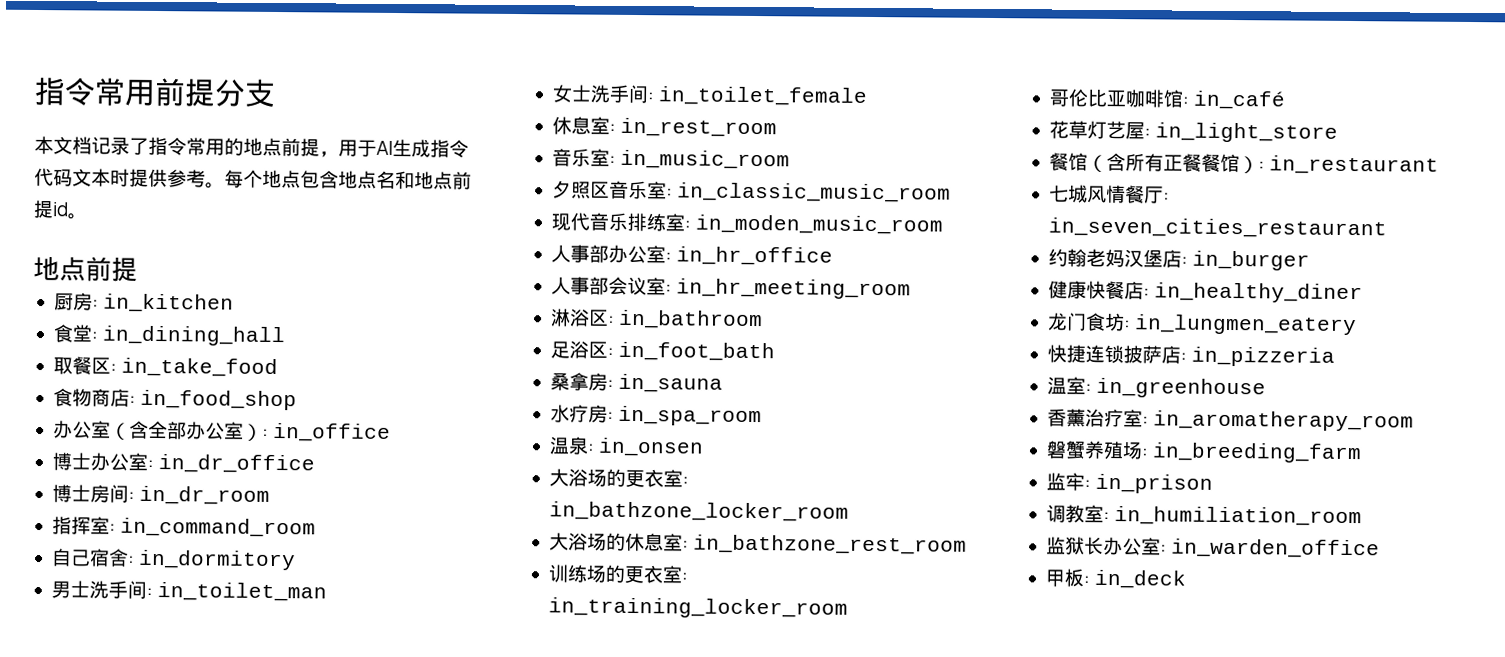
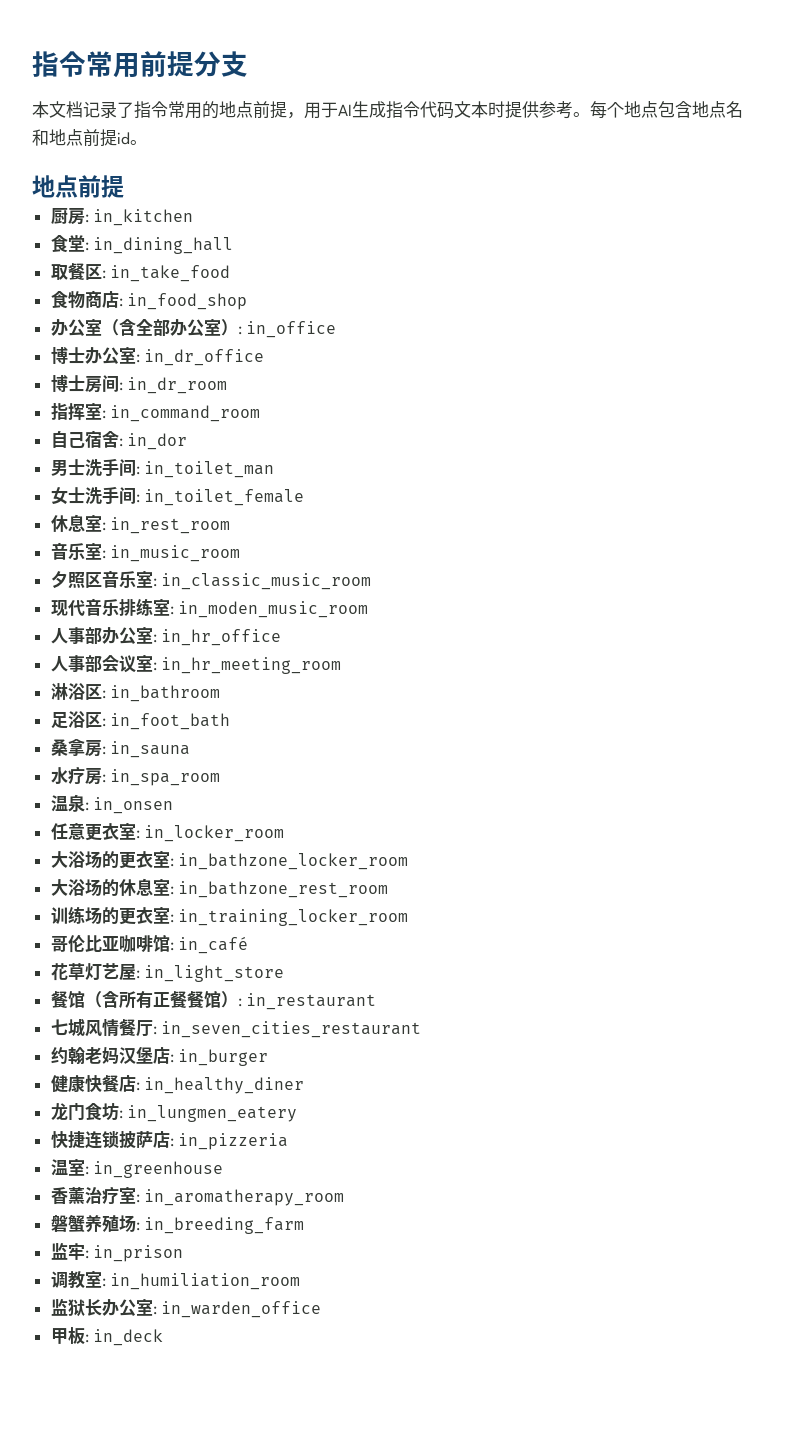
- 自己宿舍: in_dormitory
+ 自己宿舍: in_dor
+ 任意更衣室: in_locker_room

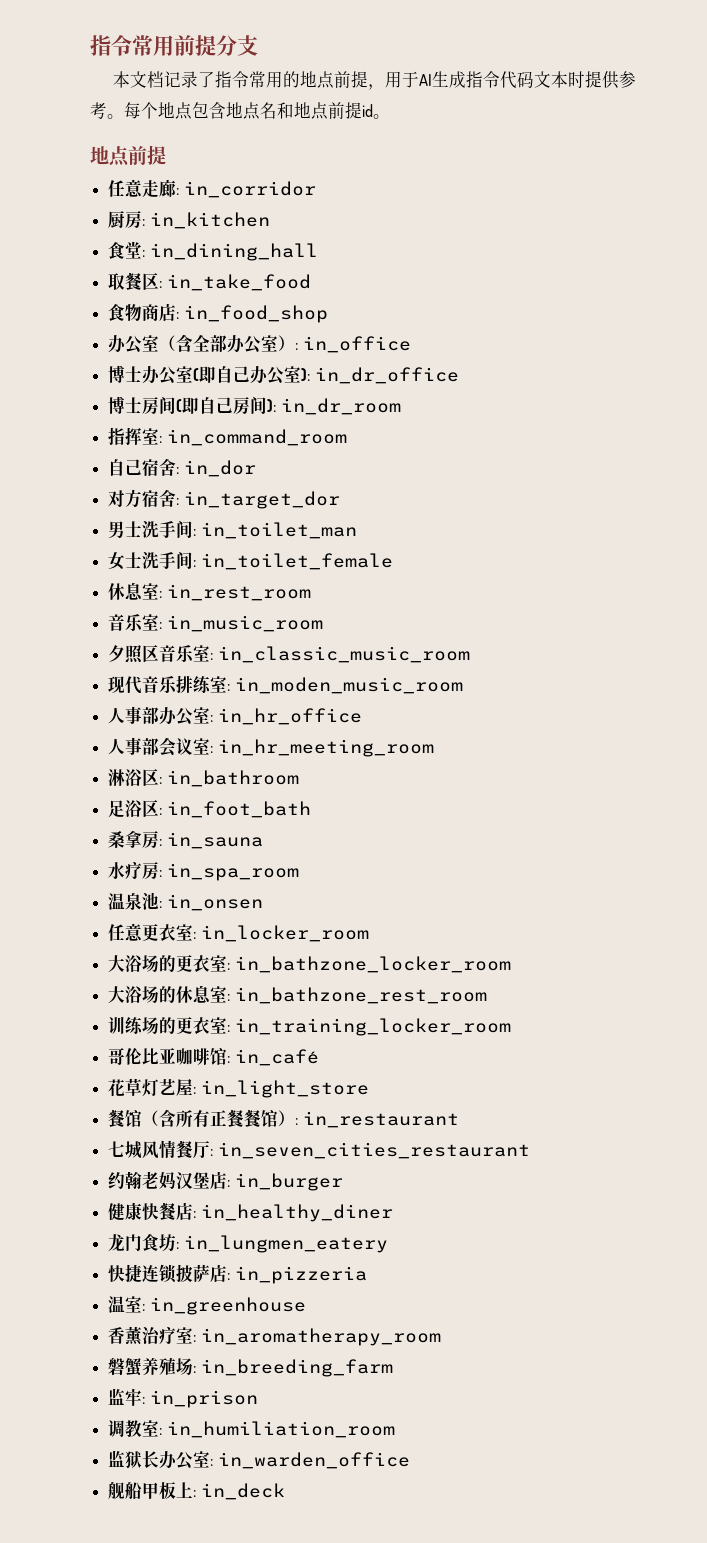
+ 任意走廊: in_corridor
- 博士办公室: in_dr_office
+ 博士办公室(即自己办公室): in_dr_office
- 博士房间: in_dr_room
+ 博士房间(即自己房间): in_dr_room
+ 对方宿舍: in_target_dor
- 温泉: in_onsen
+ 温泉池: in_onsen
- 甲板: in_deck
+ 舰船甲板上: in_deck

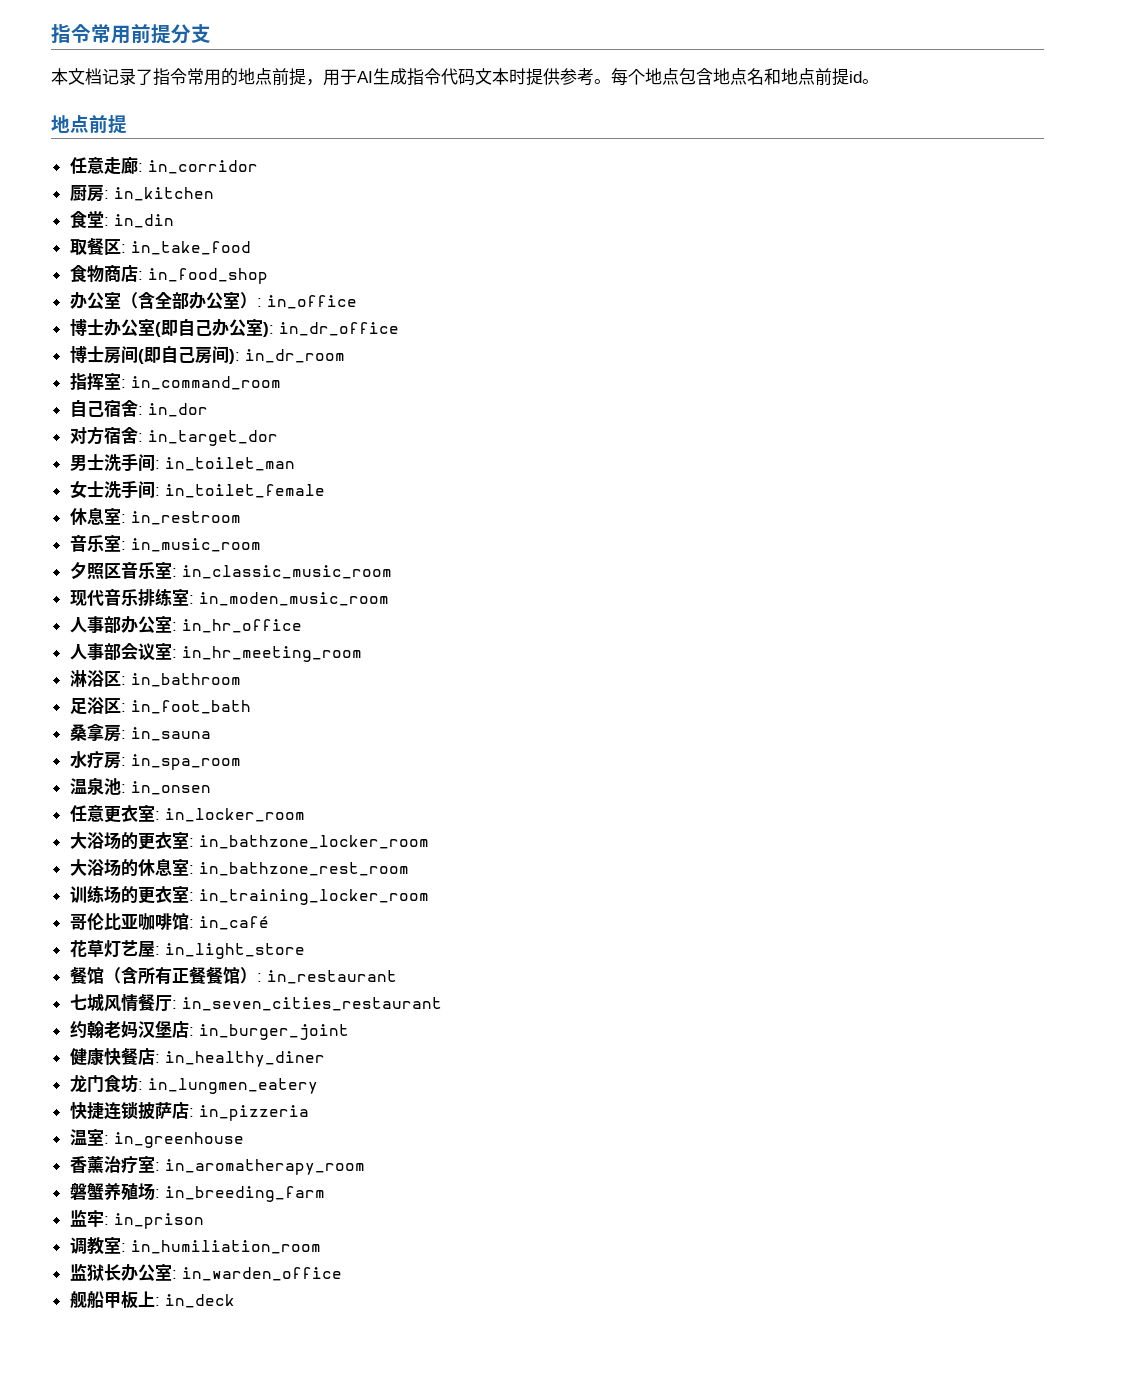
- 食堂: in_dining_hall
+ 食堂: in_din
- 休息室: in_rest_room
+ 休息室: in_restroom
- 约翰老妈汉堡店: in_burger
+ 约翰老妈汉堡店: in_burger_joint

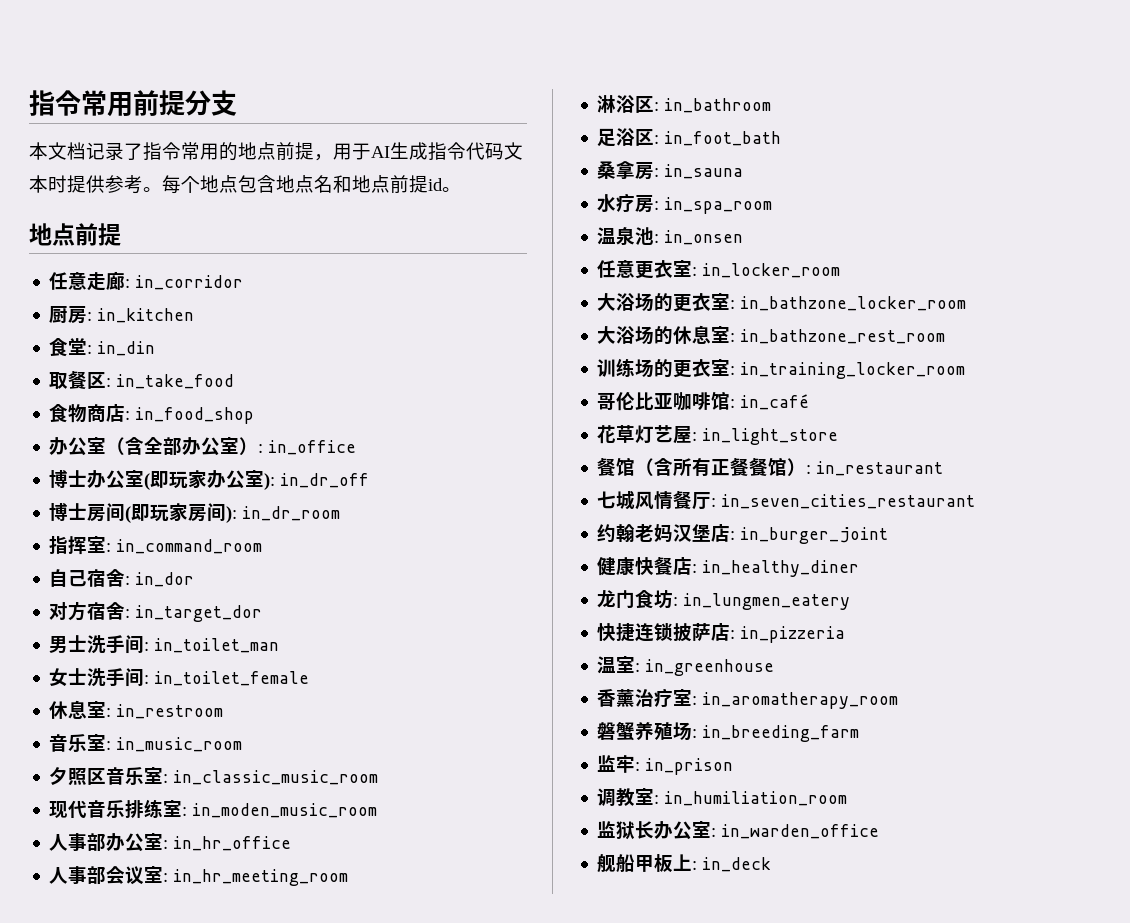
- 博士办公室(即自己办公室): in_dr_office
+ 博士办公室(即玩家办公室): in_dr_off
- 博士房间(即自己房间): in_dr_room
+ 博士房间(即玩家房间): in_dr_room

